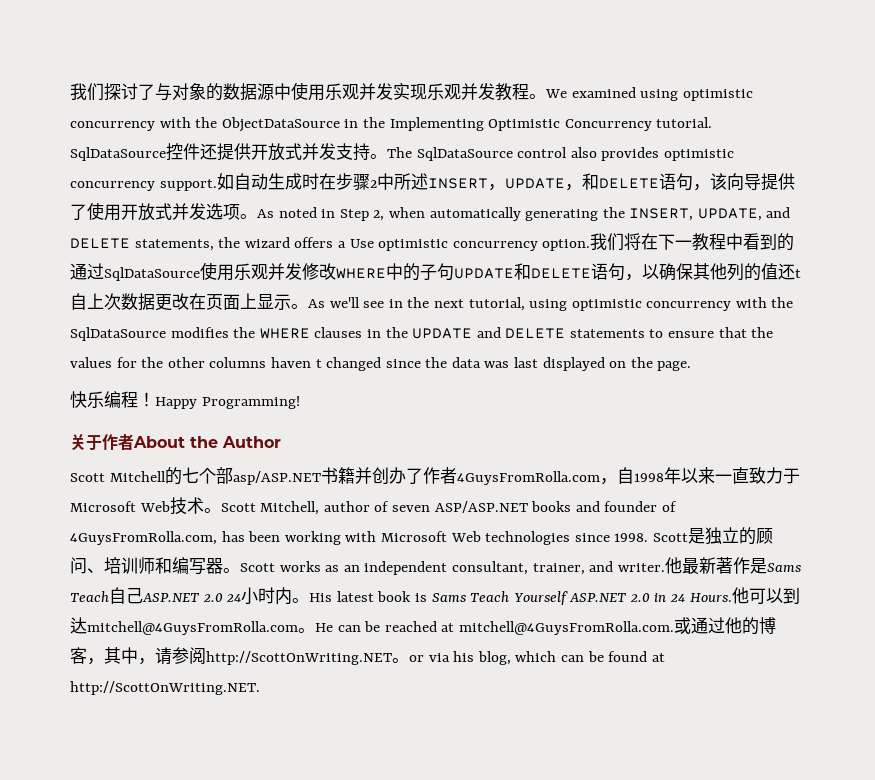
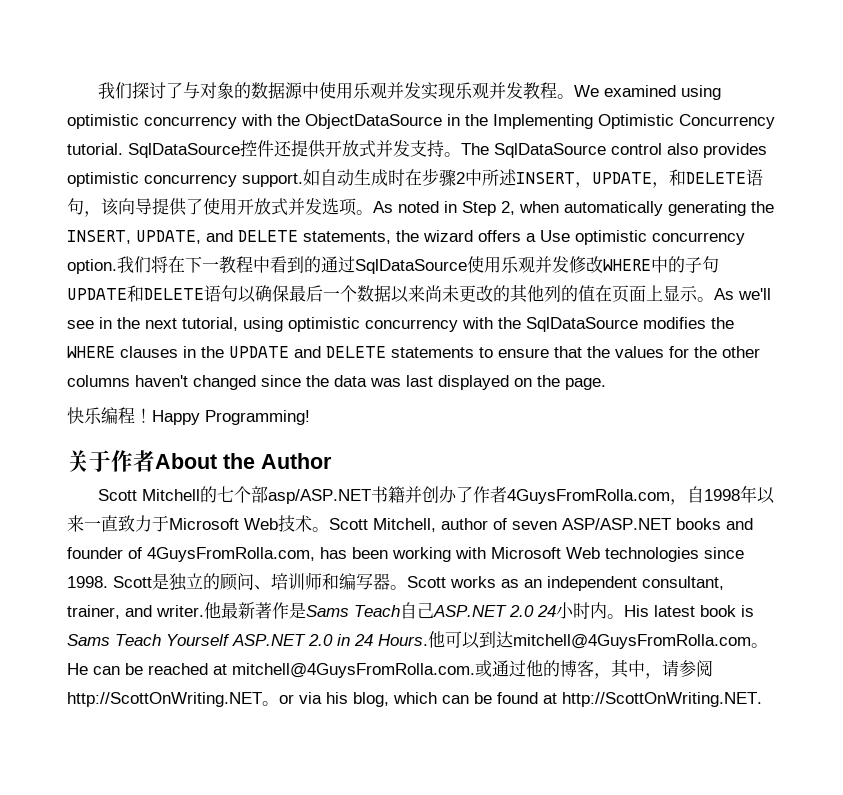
- 我们将在下一教程中看到的通过SqlDataSource使用乐观并发修改WHERE中的子句UPDATE和DELETE语句，以确保其他列的值还t自上次数据更改在页面上显示。
+ 我们将在下一教程中看到的通过SqlDataSource使用乐观并发修改WHERE中的子句UPDATE和DELETE语句以确保最后一个数据以来尚未更改的其他列的值在页面上显示。
- As we'll see in the next tutorial, using optimistic concurrency with the SqlDataSource modifies the WHERE clauses in the UPDATE and DELETE statements to ensure that the values for the other columns haven t changed since the data was last displayed on the page.
+ As we'll see in the next tutorial, using optimistic concurrency with the SqlDataSource modifies the WHERE clauses in the UPDATE and DELETE statements to ensure that the values for the other columns haven't changed since the data was last displayed on the page.

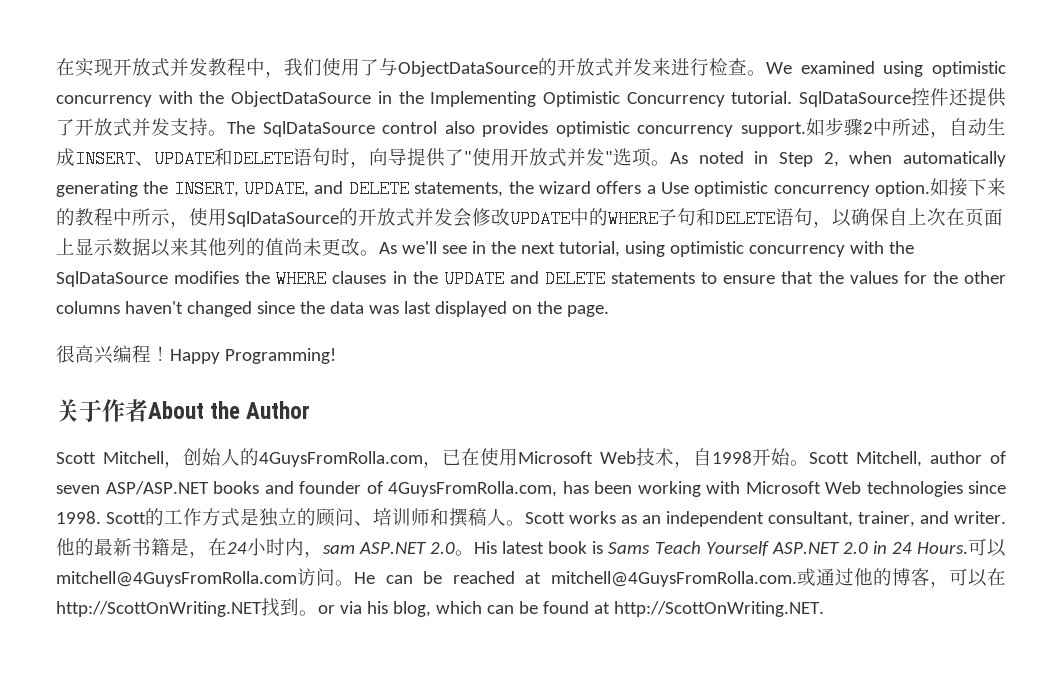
- 我们探讨了与对象的数据源中使用乐观并发实现乐观并发教程。
+ 在实现开放式并发教程中，我们使用了与ObjectDataSource的开放式并发来进行检查。
- SqlDataSource控件还提供开放式并发支持。
+ SqlDataSource控件还提供了开放式并发支持。
- 如自动生成时在步骤2中所述INSERT，UPDATE，和DELETE语句，该向导提供了使用开放式并发选项。
+ 如步骤2中所述，自动生成INSERT、UPDATE和DELETE语句时，向导提供了"使用开放式并发"选项。
- 我们将在下一教程中看到的通过SqlDataSource使用乐观并发修改WHERE中的子句UPDATE和DELETE语句以确保最后一个数据以来尚未更改的其他列的值在页面上显示。
+ 如接下来的教程中所示，使用SqlDataSource的开放式并发会修改UPDATE中的WHERE子句和DELETE语句，以确保自上次在页面上显示数据以来其他列的值尚未更改。
- 快乐编程！
+ 很高兴编程！
- Scott Mitchell的七个部asp/ASP.NET书籍并创办了作者4GuysFromRolla.com，自1998年以来一直致力于Microsoft Web技术。
+ Scott Mitchell，创始人的4GuysFromRolla.com，已在使用Microsoft Web技术，自1998开始。
- Scott是独立的顾问、培训师和编写器。
+ Scott的工作方式是独立的顾问、培训师和撰稿人。
- 他最新著作是Sams Teach自己ASP.NET 2.0 24小时内。
+ 他的最新书籍是，在24小时内，sam ASP.NET 2.0。
- 他可以到达mitchell@4GuysFromRolla.com。
+ 可以mitchell@4GuysFromRolla.com访问。
- He can be reached at mitchell@4GuysFromRolla.com.或通过他的博客，其中，请参阅http://ScottOnWriting.NET。or via his blog, which can be found at http://ScottOnWriting.NET.
+ He can be reached at mitchell@4GuysFromRolla.com.或通过他的博客，可以在http://ScottOnWriting.NET找到。or via his blog, which can be found at http://ScottOnWriting.NET.

